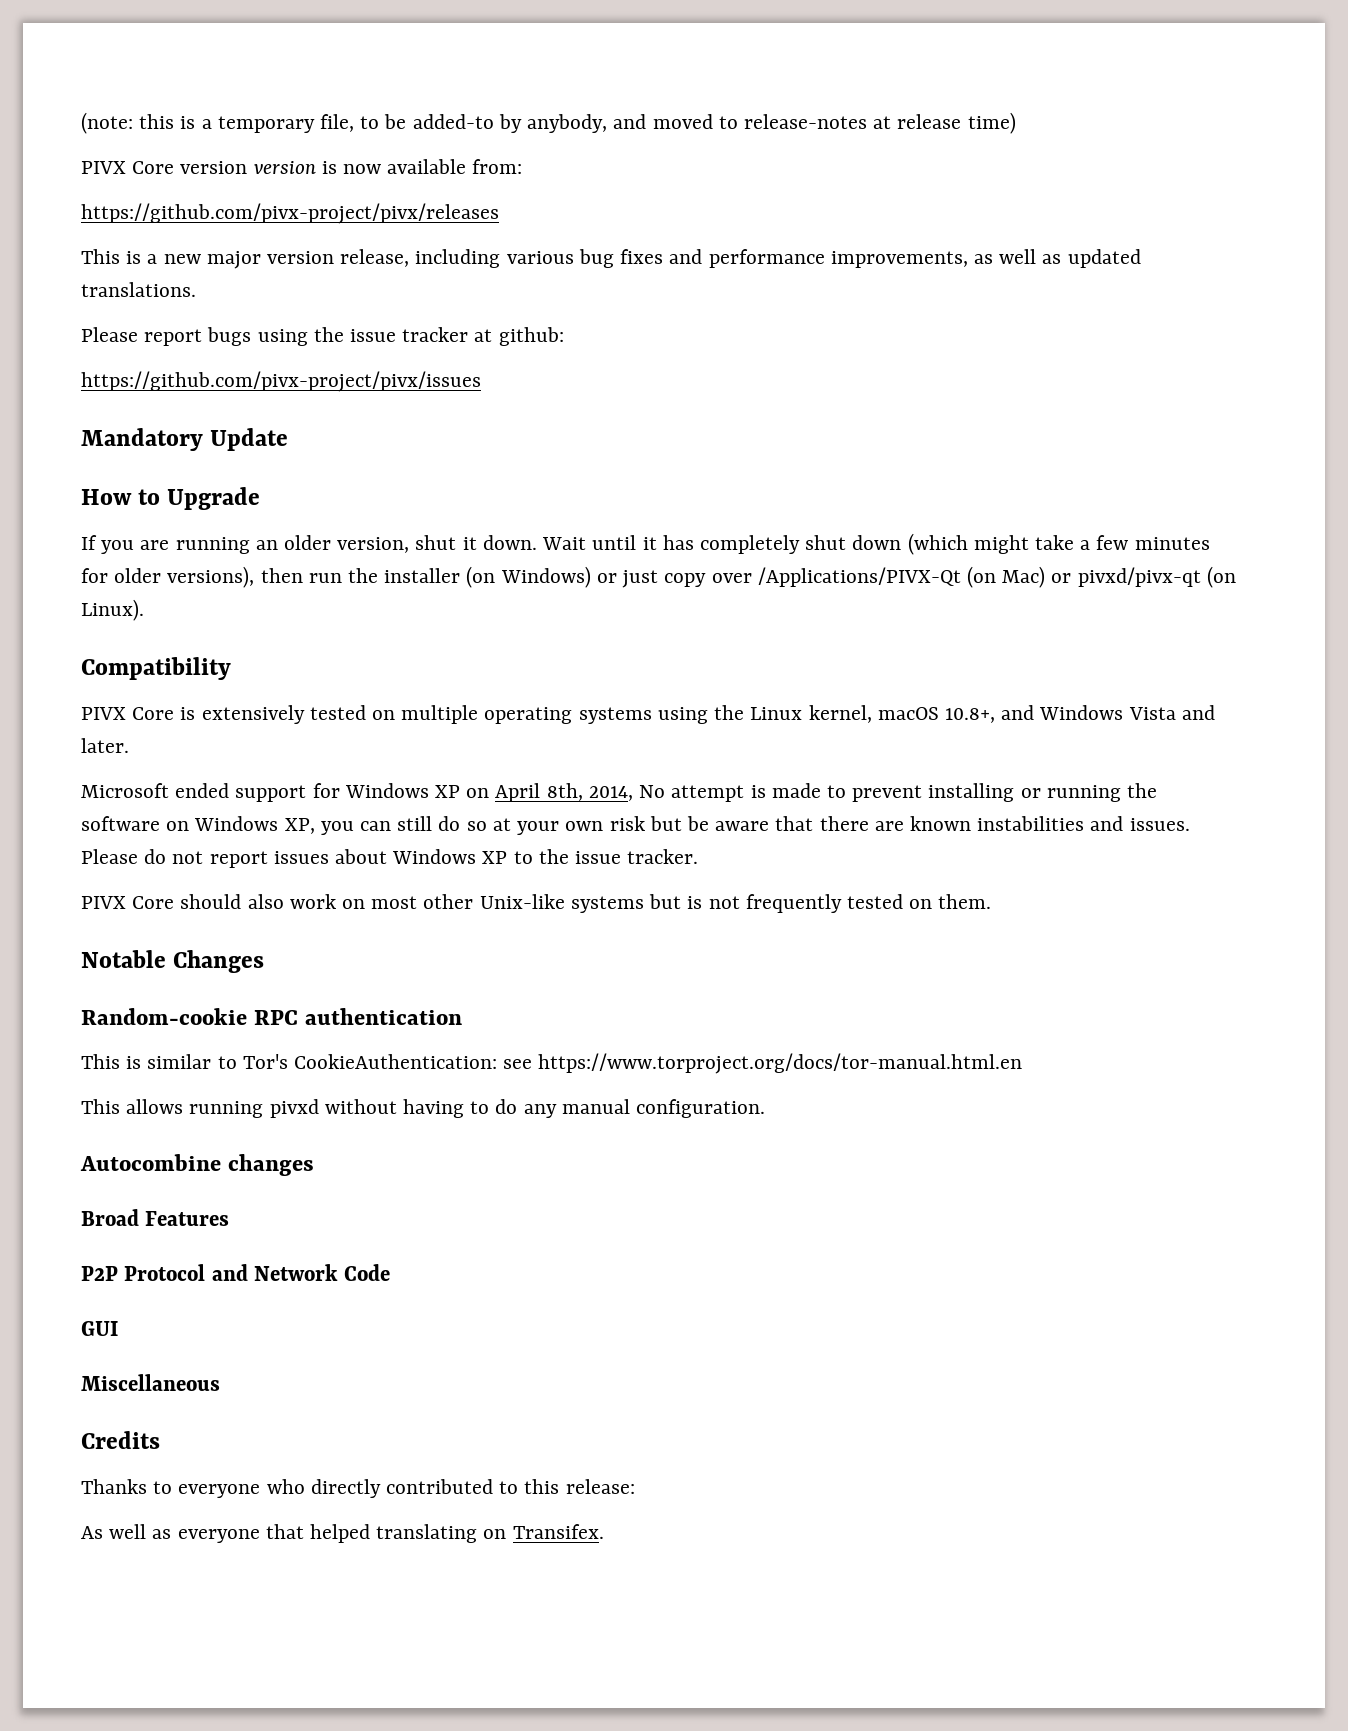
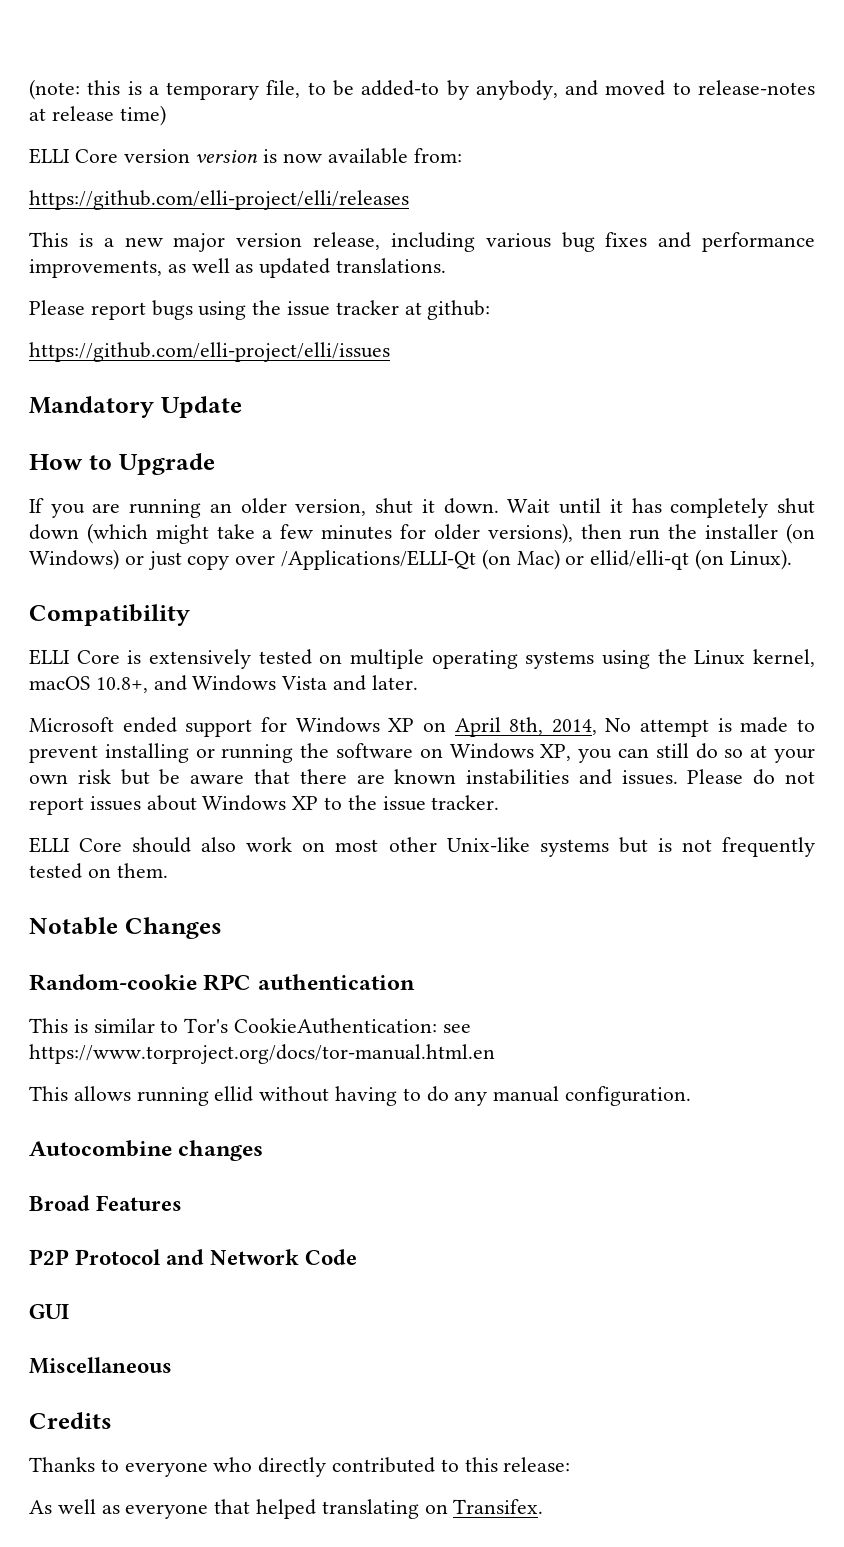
- PIVX Core version version is now available from:
+ ELLI Core version version is now available from:
- https://github.com/pivx-project/pivx/releases
+ https://github.com/elli-project/elli/releases
- https://github.com/pivx-project/pivx/issues
+ https://github.com/elli-project/elli/issues
- Wait until it has completely shut down (which might take a few minutes for older versions), then run the installer (on Windows) or just copy over /Applications/PIVX-Qt (on Mac) or pivxd/pivx-qt (on Linux).
+ Wait until it has completely shut down (which might take a few minutes for older versions), then run the installer (on Windows) or just copy over /Applications/ELLI-Qt (on Mac) or ellid/elli-qt (on Linux).
- PIVX Core is extensively tested on multiple operating systems using the Linux kernel, macOS 10.8+, and Windows Vista and later.
+ ELLI Core is extensively tested on multiple operating systems using the Linux kernel, macOS 10.8+, and Windows Vista and later.
- PIVX Core should also work on most other Unix-like systems but is not frequently tested on them.
+ ELLI Core should also work on most other Unix-like systems but is not frequently tested on them.
- This allows running pivxd without having to do any manual configuration.
+ This allows running ellid without having to do any manual configuration.

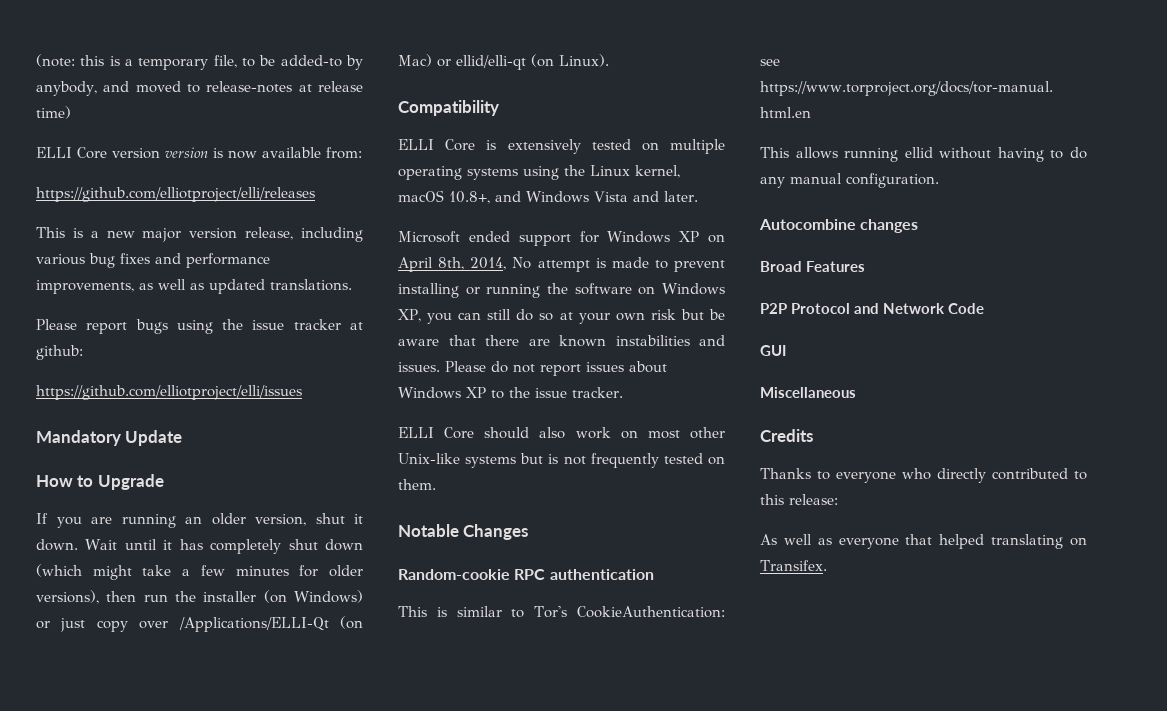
- https://github.com/elli-project/elli/releases
+ https://github.com/elliotproject/elli/releases
- https://github.com/elli-project/elli/issues
+ https://github.com/elliotproject/elli/issues

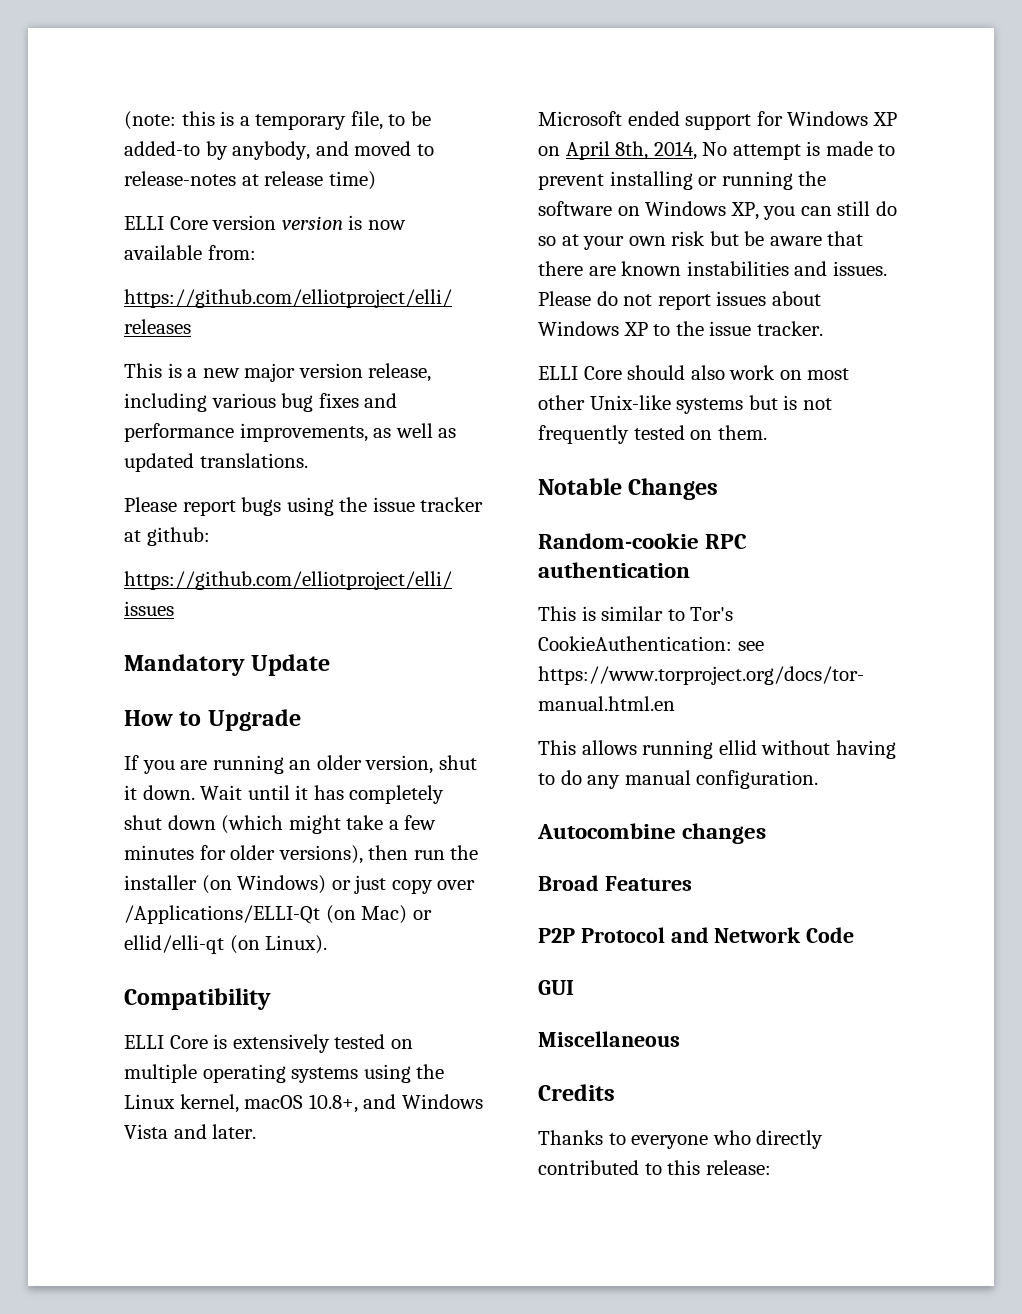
- As well as everyone that helped translating on Transifex.

